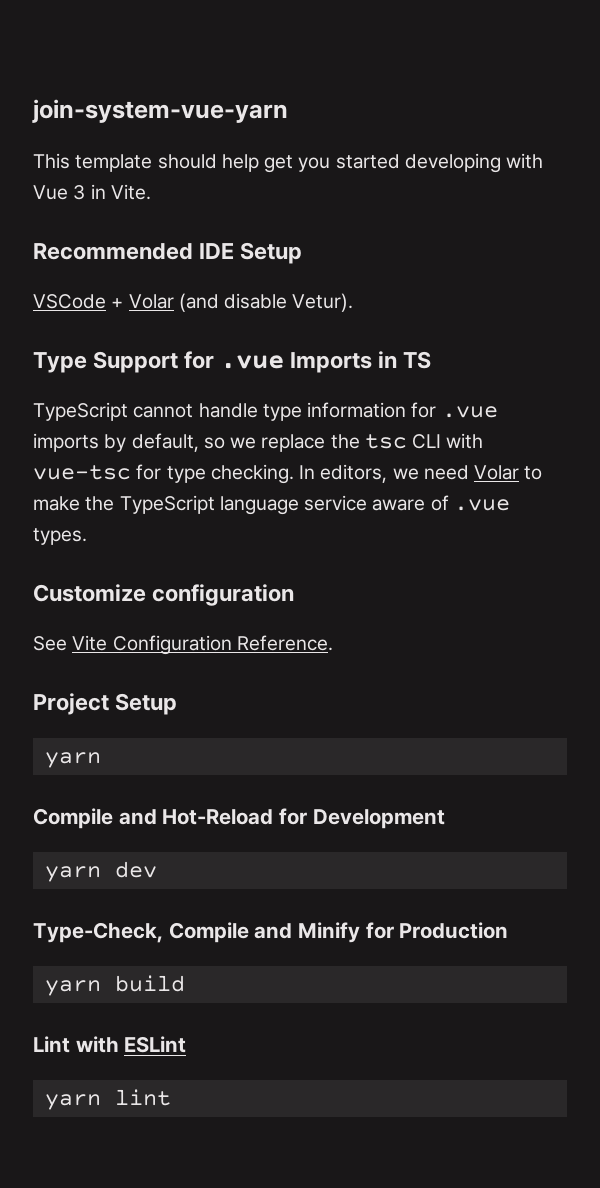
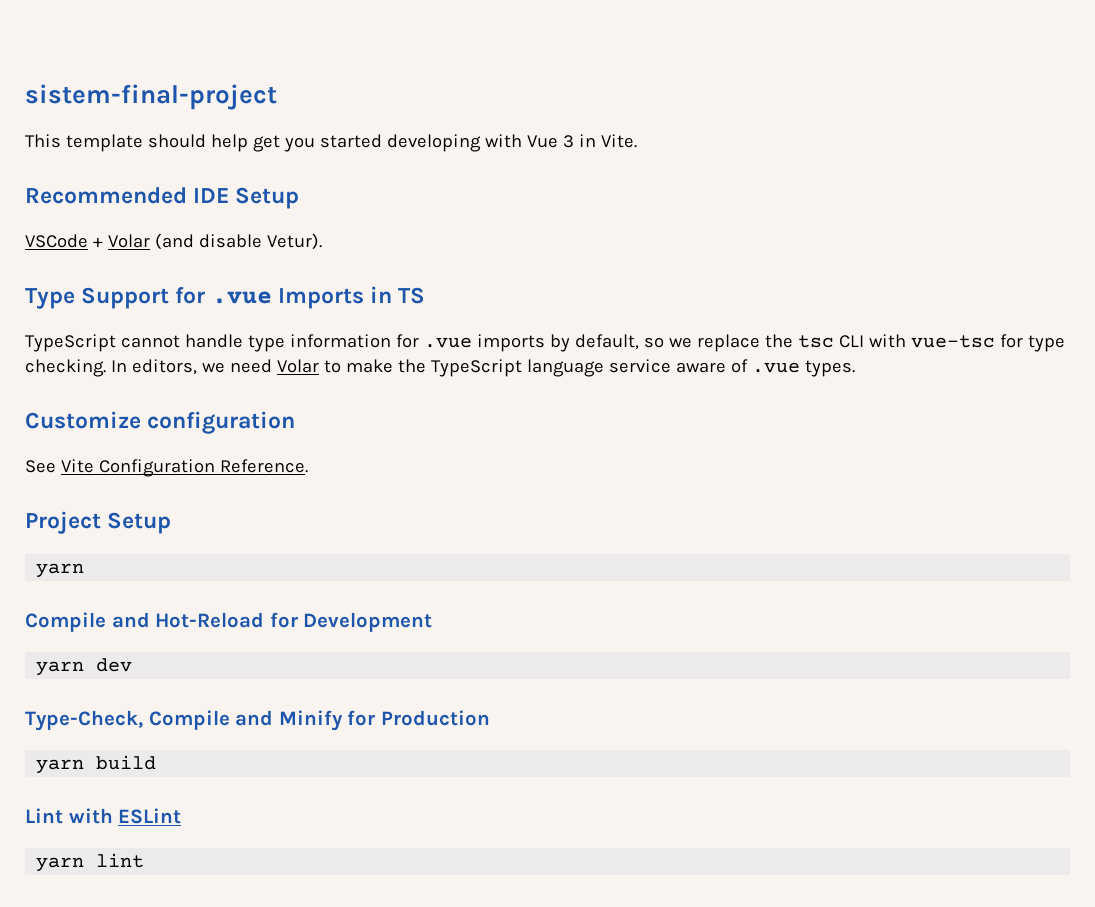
- join-system-vue-yarn
+ sistem-final-project

